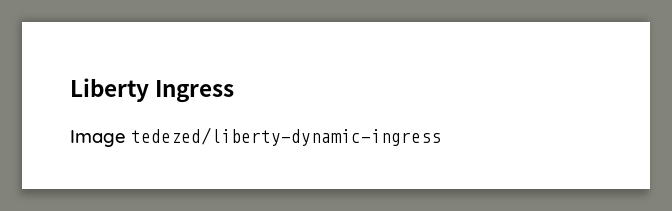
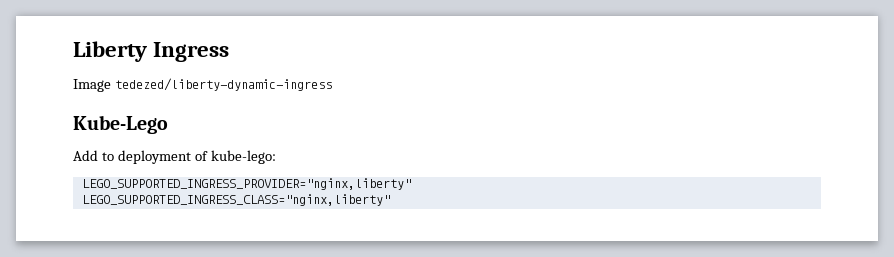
+ Kube-Lego
+ Add to deployment of kube-lego:
+ LEGO_SUPPORTED_INGRESS_PROVIDER="nginx,liberty"
+ LEGO_SUPPORTED_INGRESS_CLASS="nginx,liberty"

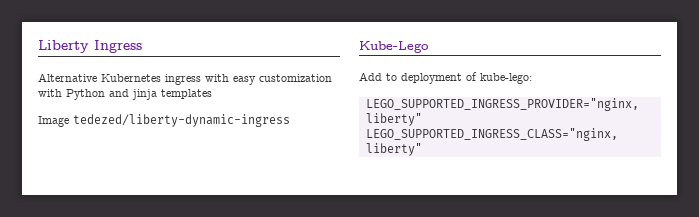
+ Alternative Kubernetes ingress with easy customization with Python and jinja templates

